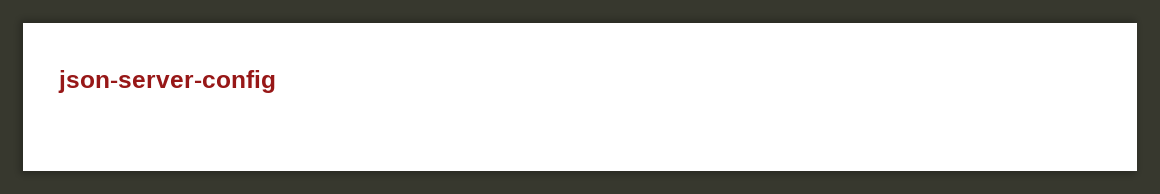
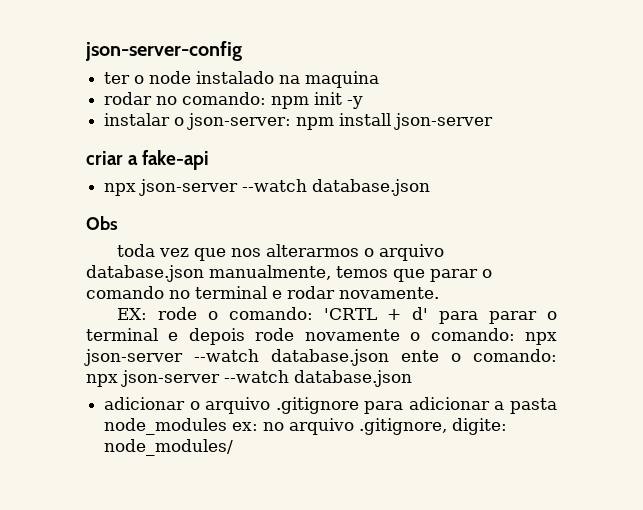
+ ter o node instalado na maquina
+ rodar no comando: npm init -y
+ instalar o json-server: npm install json-server
+ criar a fake-api
+ npx json-server --watch database.json
+ Obs
+ toda vez que nos alterarmos o arquivo database.json manualmente, temos que parar o comando no terminal e rodar novamente.
+ EX: rode o comando: 'CRTL + d' para parar o terminal e depois rode novamente o comando: npx json-server --watch database.json ente o comando: npx json-server --watch database.json
+ adicionar o arquivo .gitignore para adicionar a pasta node_modules ex: no arquivo .gitignore, digite: node_modules/

